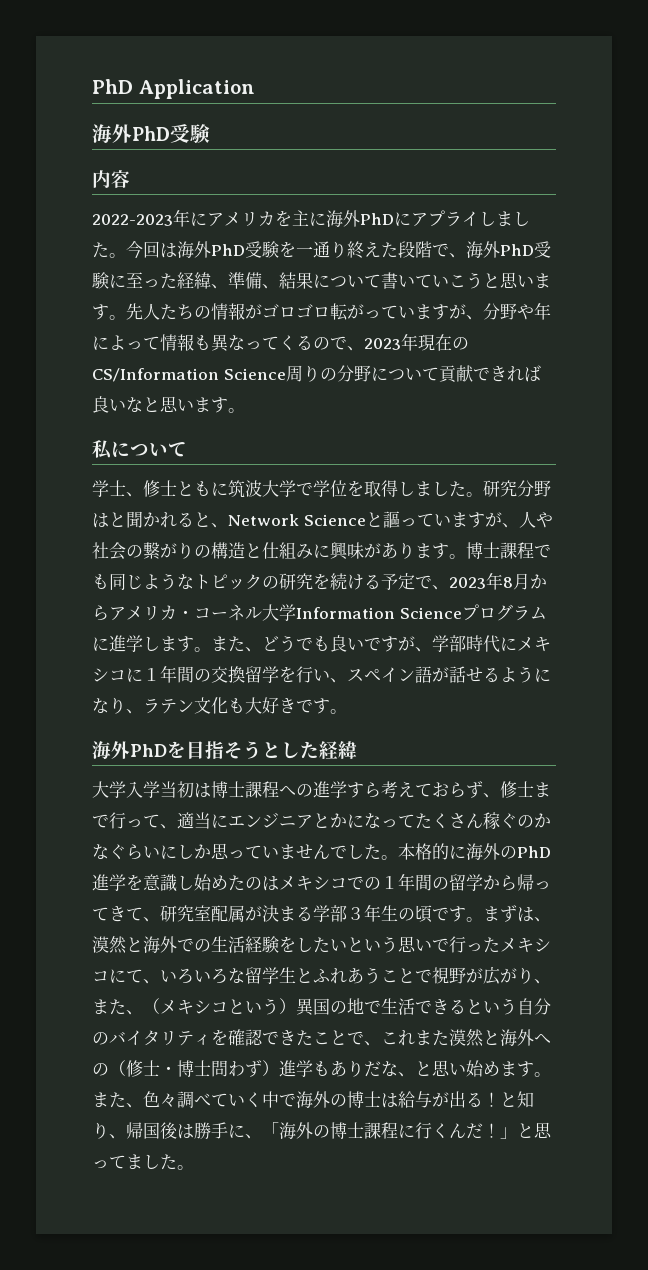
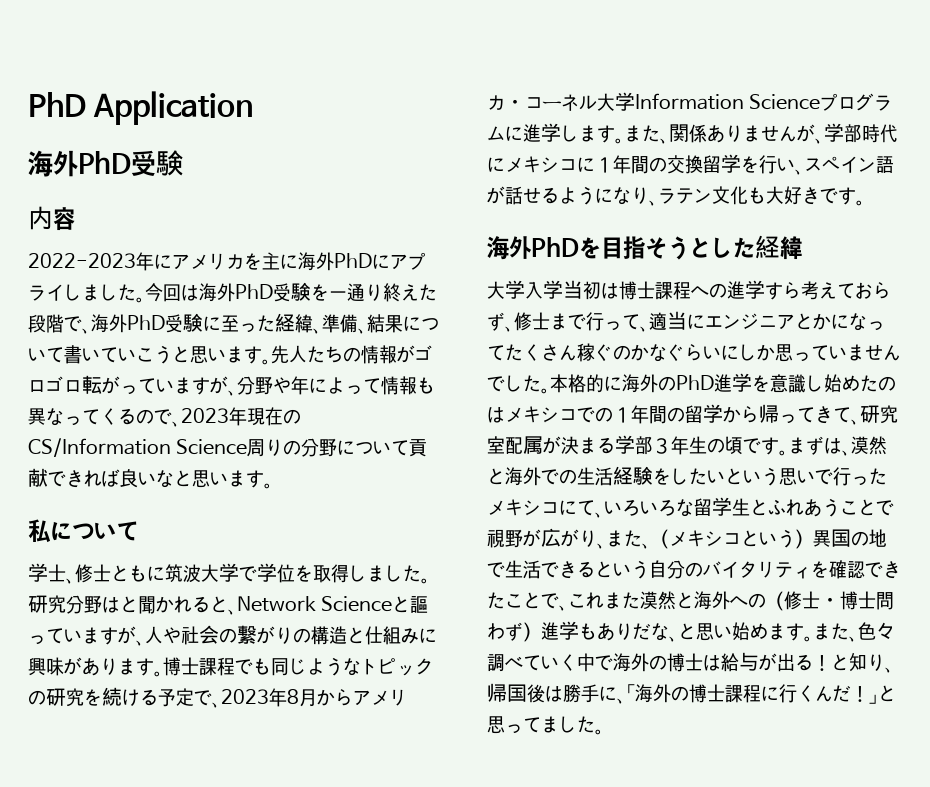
- また、どうでも良いですが、学部時代にメキシコに１年間の交換留学を行い、スペイン語が話せるようになり、ラテン文化も大好きです。
+ また、関係ありませんが、学部時代にメキシコに１年間の交換留学を行い、スペイン語が話せるようになり、ラテン文化も大好きです。

